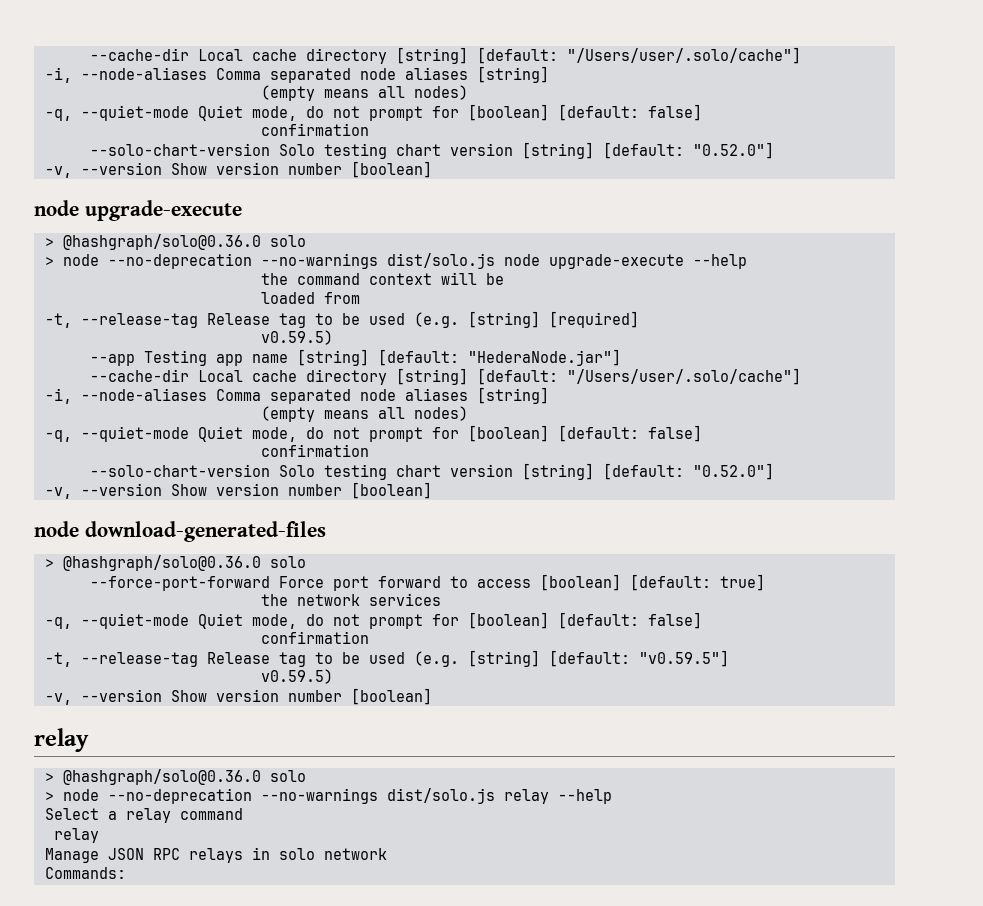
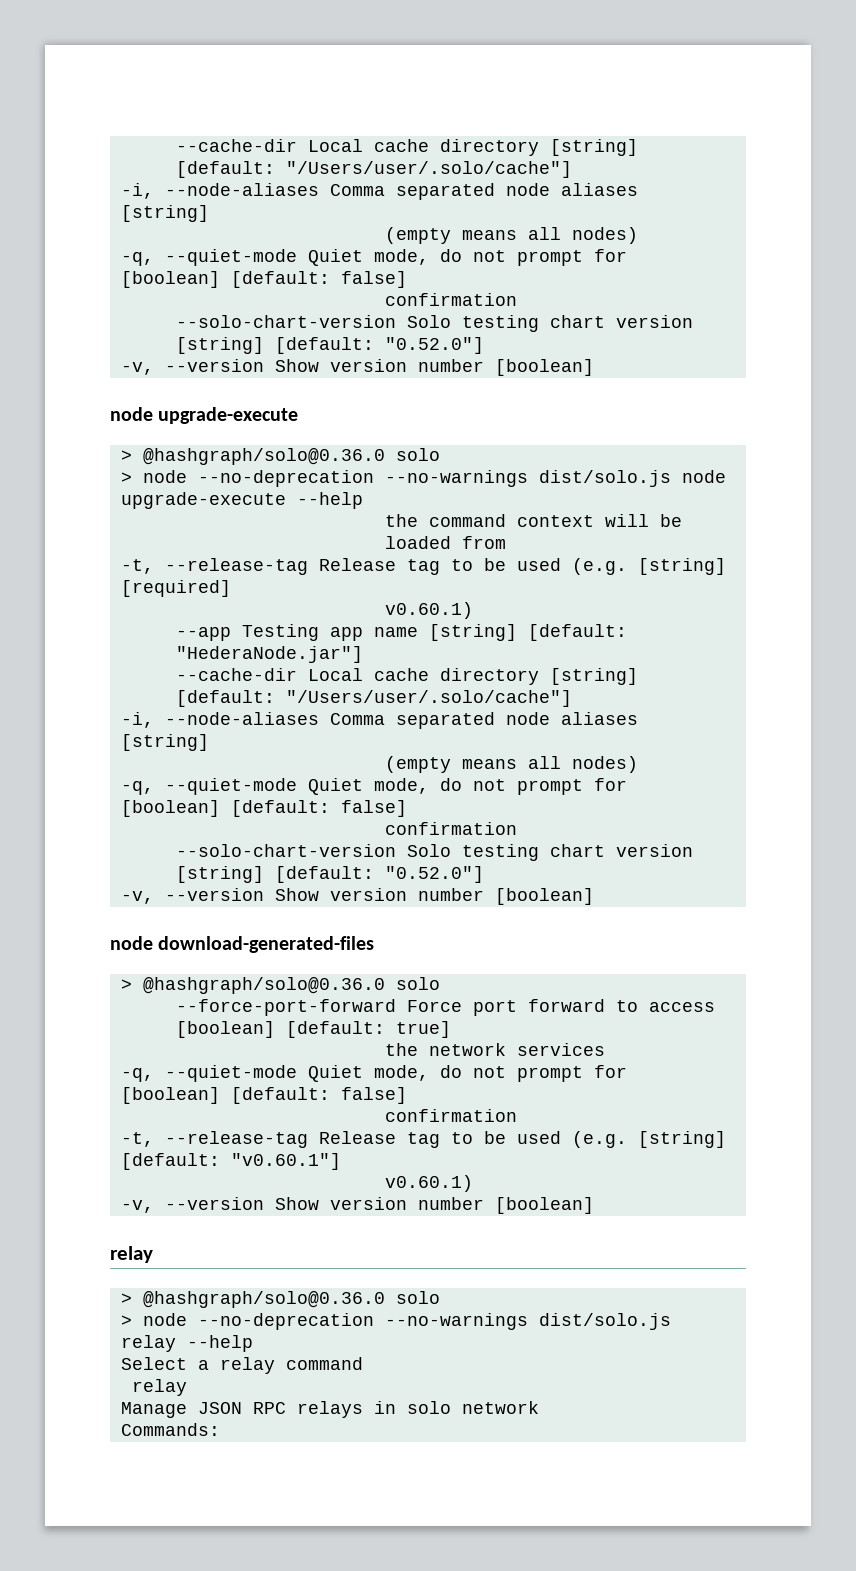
  -t, --release-tag Release tag to be used (e.g. [string] [required]
- v0.59.5)
+ v0.60.1)
- -t, --release-tag Release tag to be used (e.g. [string] [default: "v0.59.5"]
- v0.59.5)
+ -t, --release-tag Release tag to be used (e.g. [string] [default: "v0.60.1"]
+ v0.60.1)

